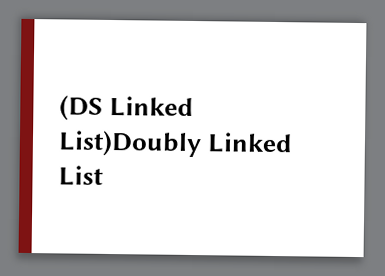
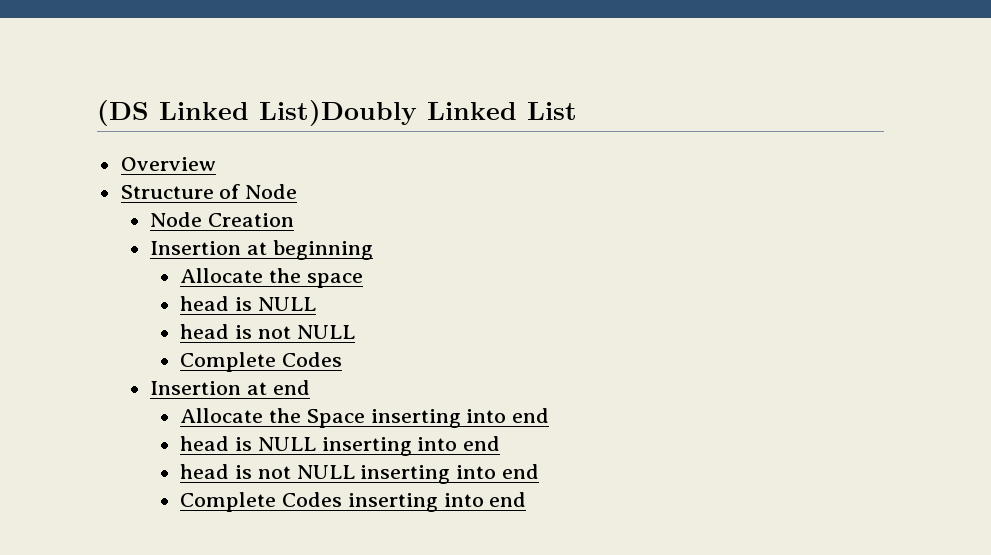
+ Overview
+ Structure of Node
+ Node Creation
+ Insertion at beginning
+ Allocate the space
+ head is NULL
+ head is not NULL
+ Complete Codes
+ Insertion at end
+ Allocate the Space inserting into end
+ head is NULL inserting into end
+ head is not NULL inserting into end
+ Complete Codes inserting into end

